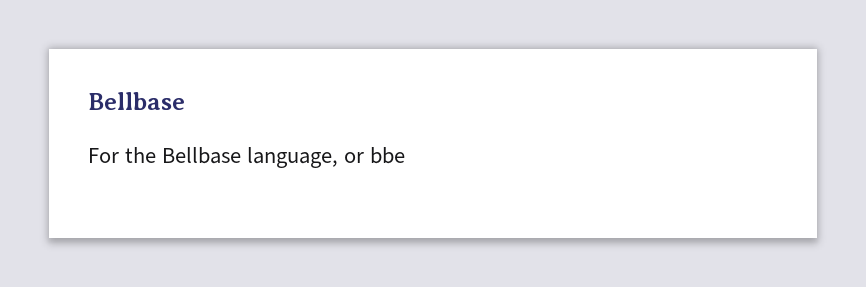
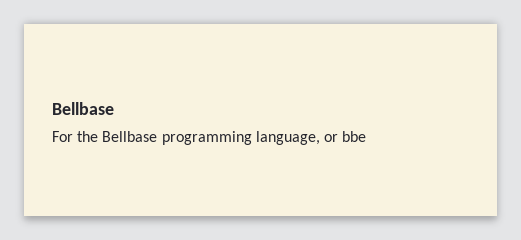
- For the Bellbase language, or bbe
+ For the Bellbase programming language, or bbe

